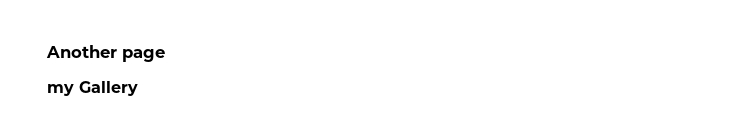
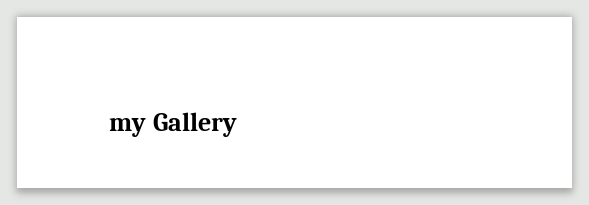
- Another page

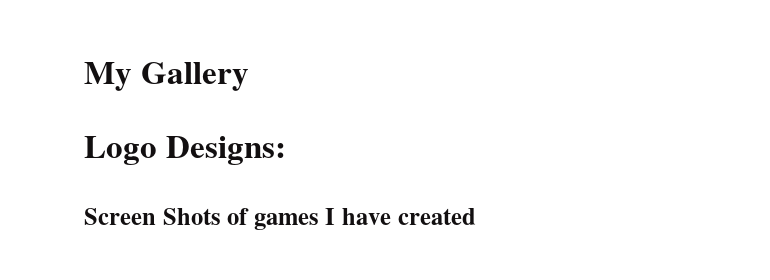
- my Gallery
+ My Gallery
+ Logo Designs:
+ Screen Shots of games I have created

